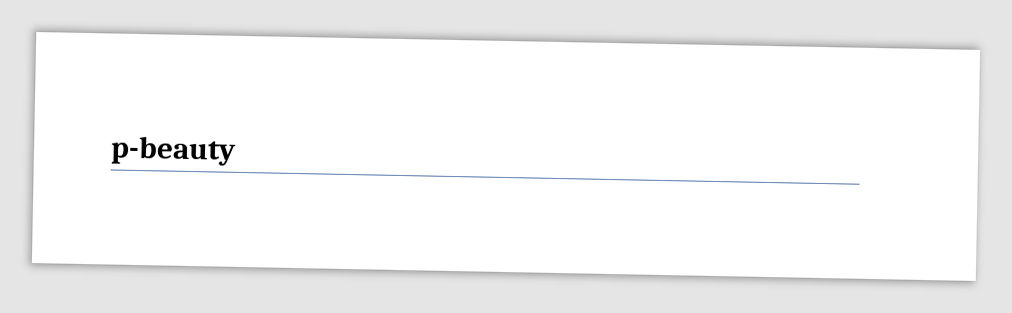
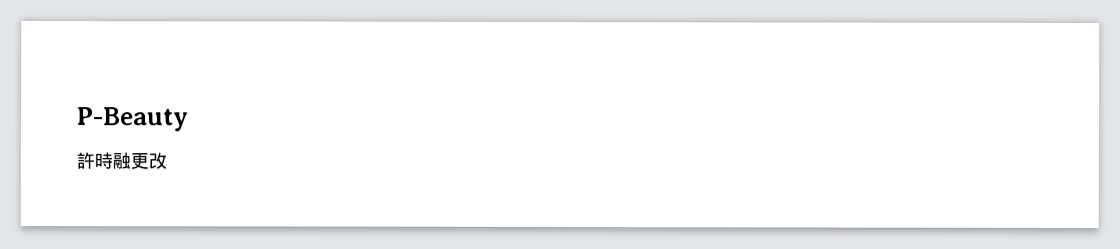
- p-beauty
+ P-Beauty
+ 許時融更改

